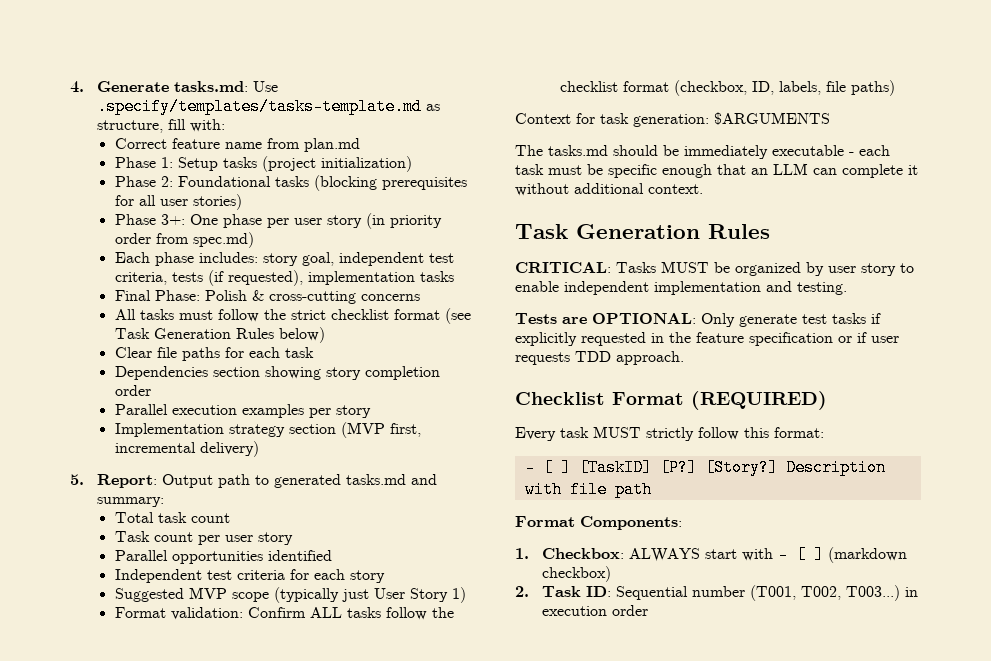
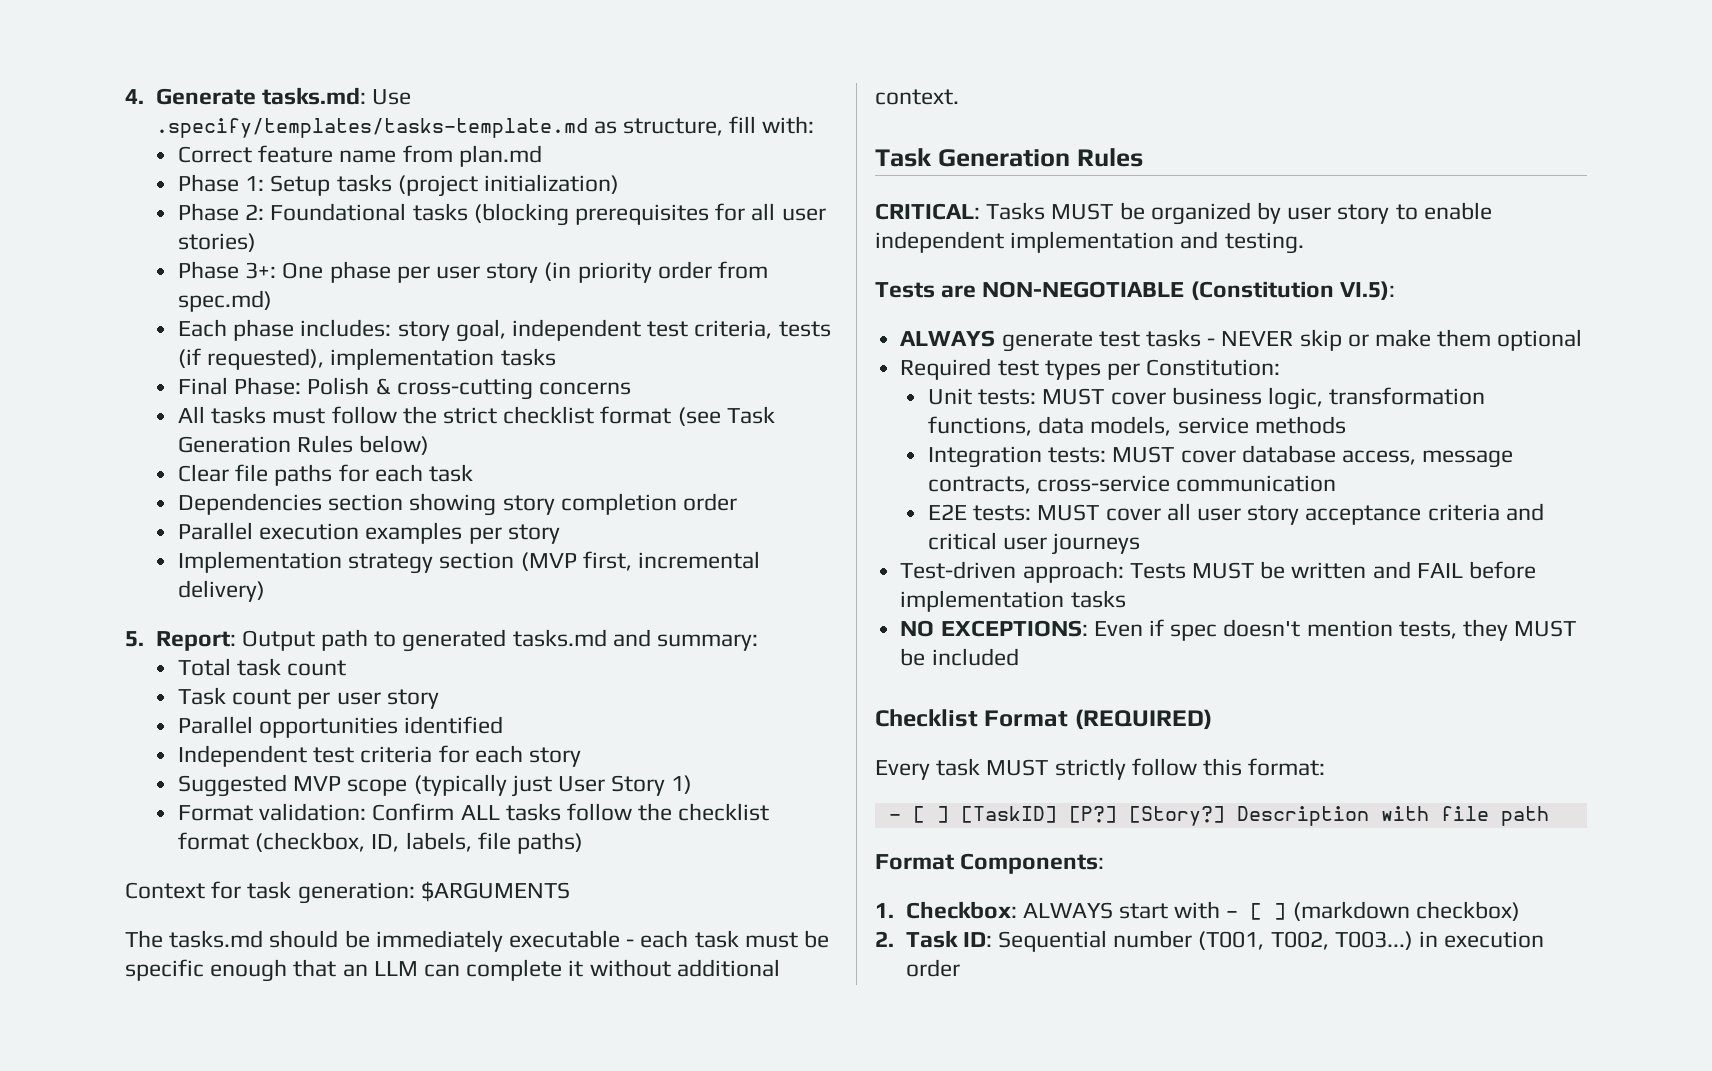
- Tests are OPTIONAL: Only generate test tasks if explicitly requested in the feature specification or if user requests TDD approach.
+ Tests are NON-NEGOTIABLE (Constitution VI.5):
+ ALWAYS generate test tasks - NEVER skip or make them optional
+ Required test types per Constitution:
+ Unit tests: MUST cover business logic, transformation functions, data models, service methods
+ Integration tests: MUST cover database access, message contracts, cross-service communication
+ E2E tests: MUST cover all user story acceptance criteria and critical user journeys
+ Test-driven approach: Tests MUST be written and FAIL before implementation tasks
+ NO EXCEPTIONS: Even if spec doesn't mention tests, they MUST be included

